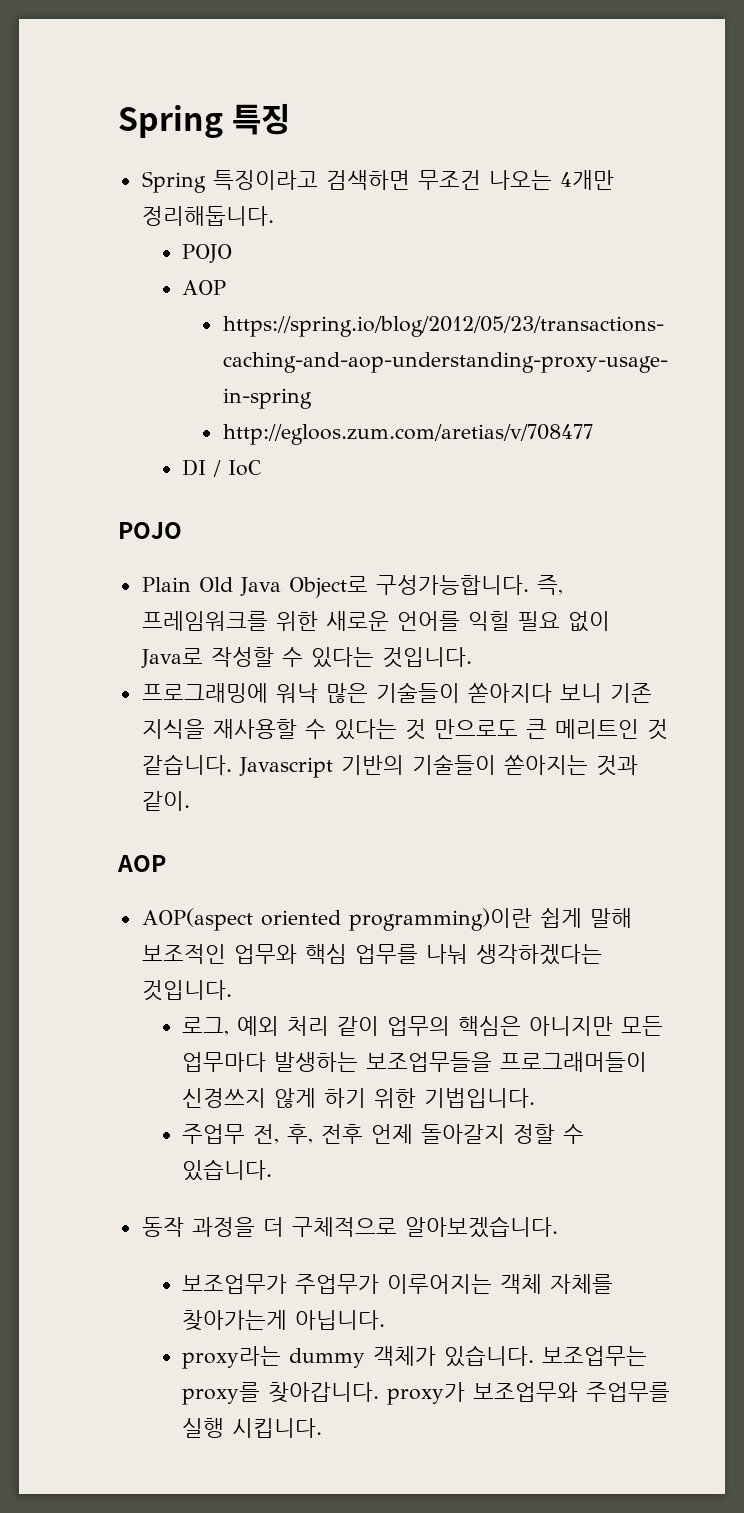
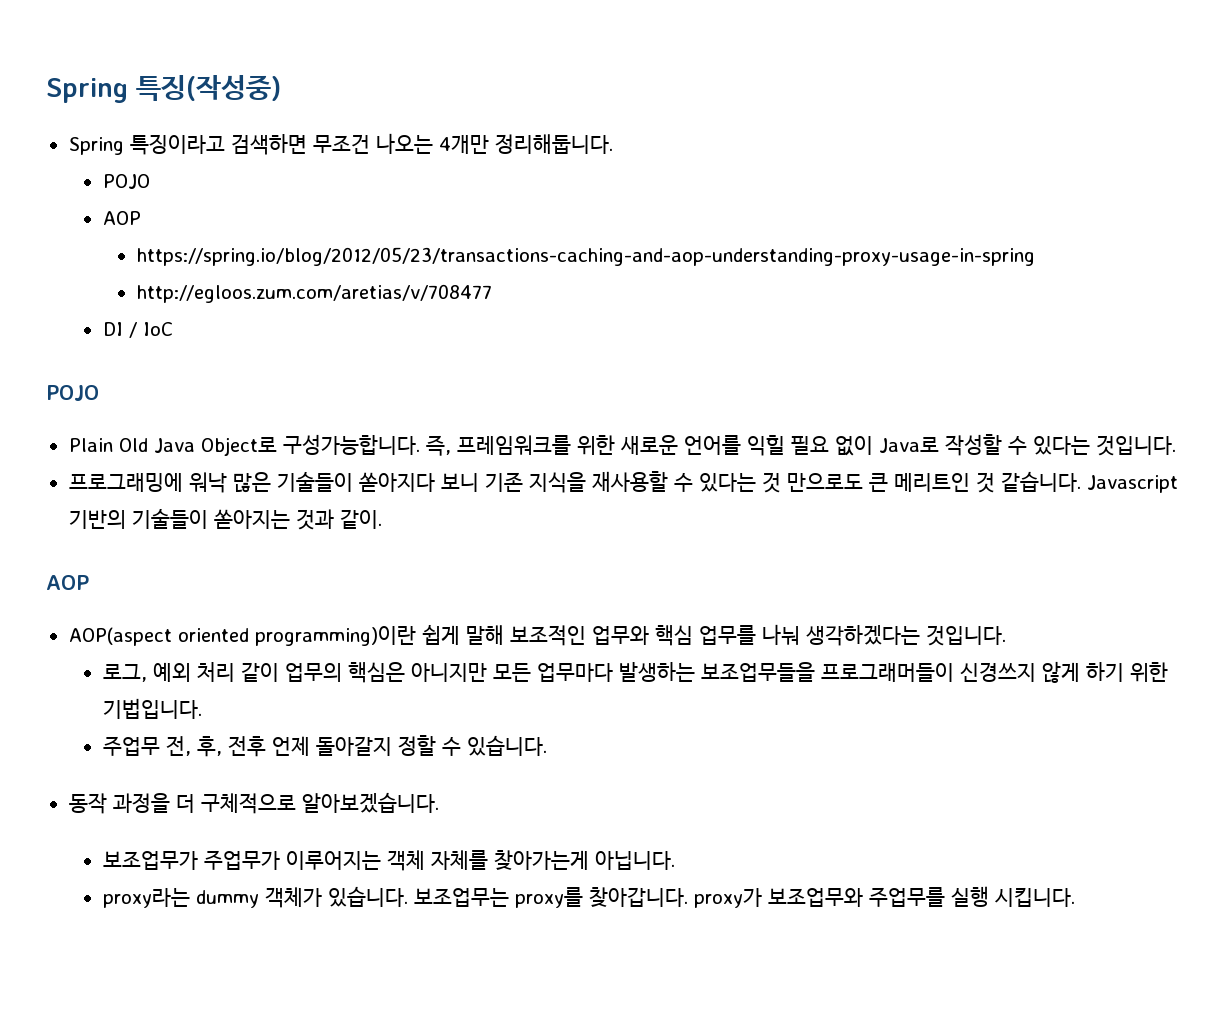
- Spring 특징
+ Spring 특징(작성중)

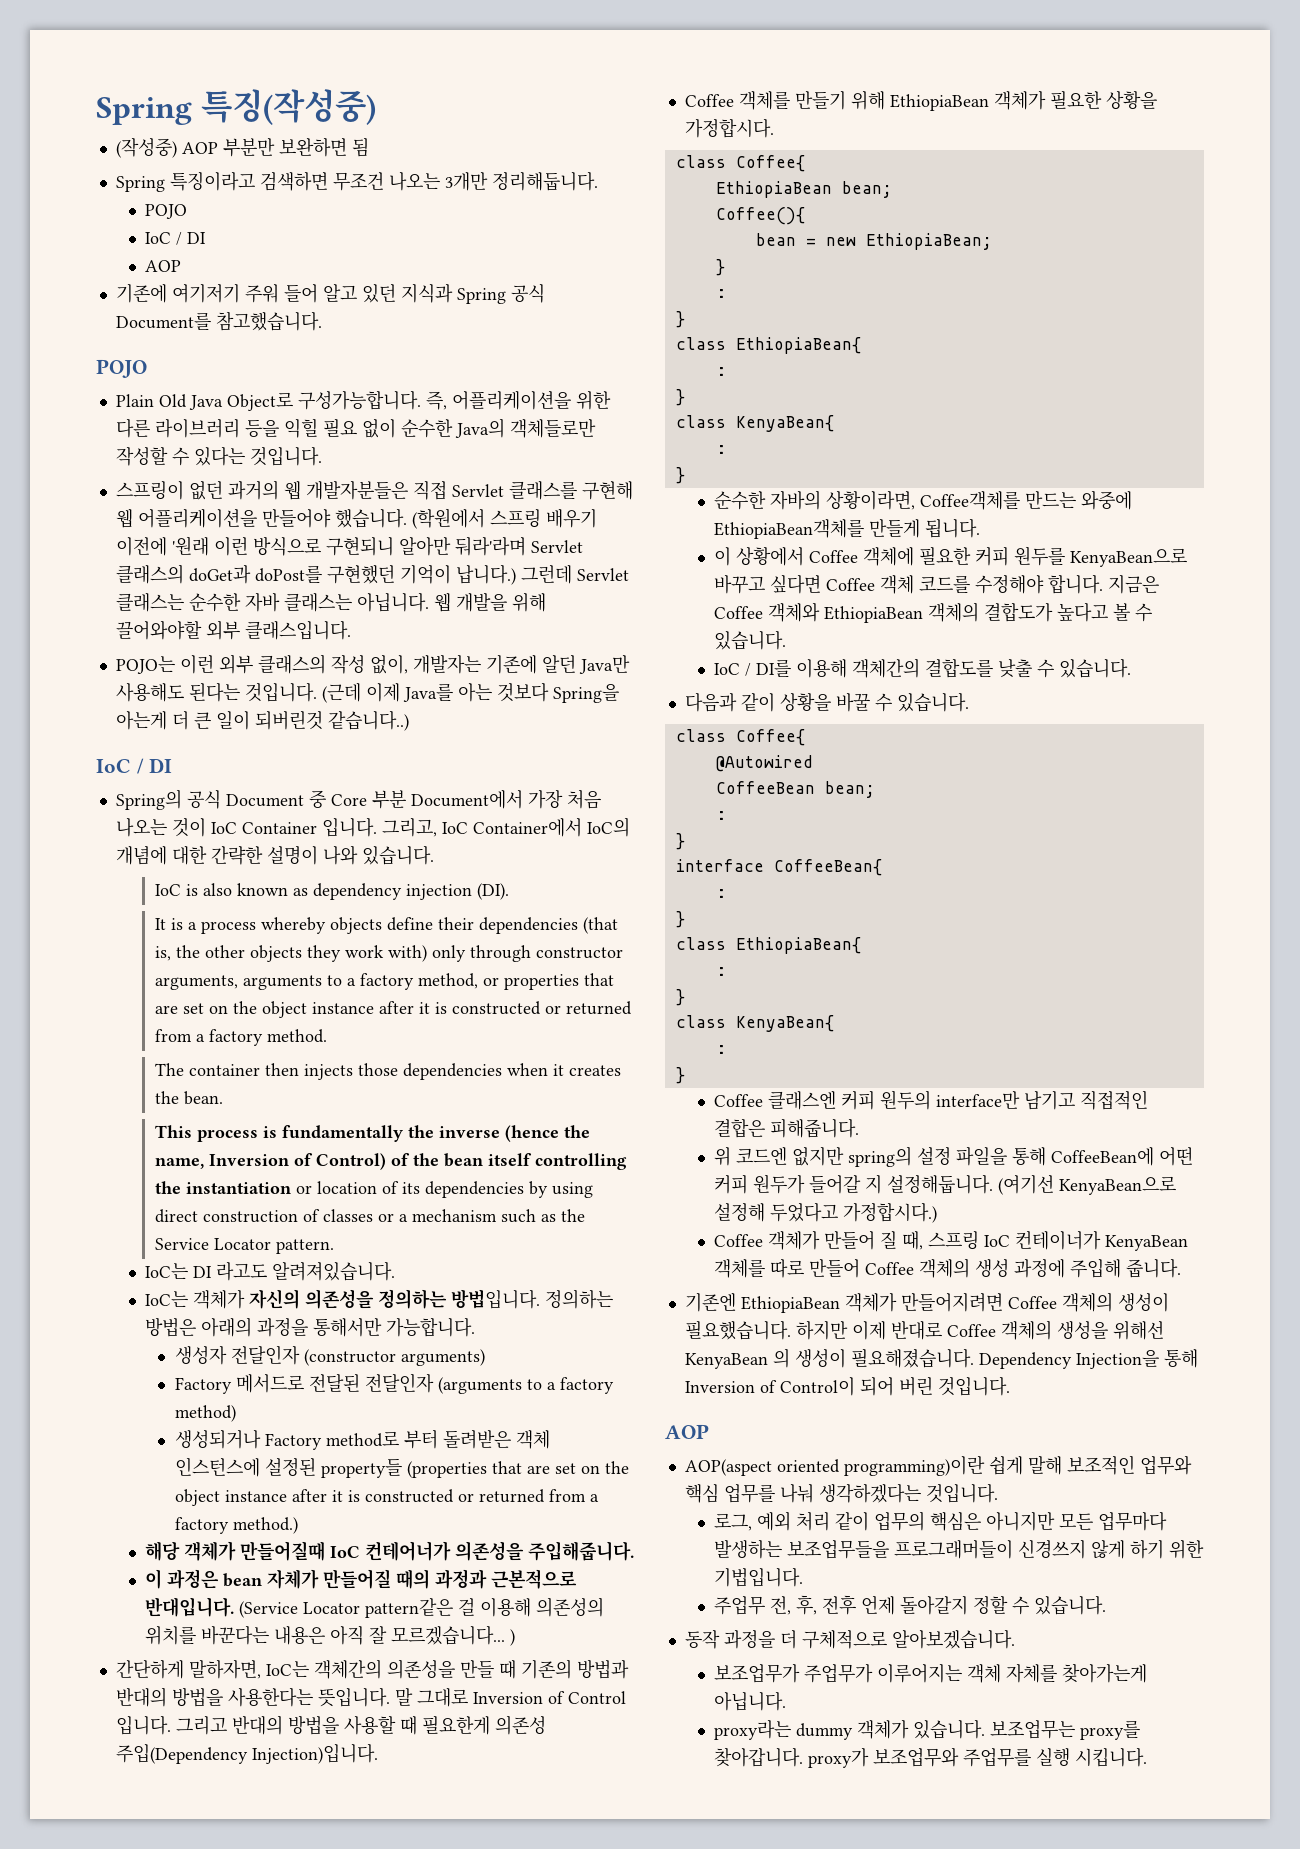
+ (작성중) AOP 부분만 보완하면 됨
- Spring 특징이라고 검색하면 무조건 나오는 4개만 정리해둡니다.
+ Spring 특징이라고 검색하면 무조건 나오는 3개만 정리해둡니다.
  POJO
+ IoC / DI
  AOP
- https://spring.io/blog/2012/05/23/transactions-caching-and-aop-understanding-proxy-usage-in-spring
- http://egloos.zum.com/aretias/v/708477
- DI / IoC
+ 기존에 여기저기 주워 들어 알고 있던 지식과 Spring 공식 Document를 참고했습니다.
- 즉, 프레임워크를 위한 새로운 언어를 익힐 필요 없이 Java로 작성할 수 있다는 것입니다.
- 프로그래밍에 워낙 많은 기술들이 쏟아지다 보니 기존 지식을 재사용할 수 있다는 것 만으로도 큰 메리트인 것 같습니다. Javascript 기반의 기술들이 쏟아지는 것과 같이.
+ 즉, 어플리케이션을 위한 다른 라이브러리 등을 익힐 필요 없이 순수한 Java의 객체들로만 작성할 수 있다는 것입니다.
+ 스프링이 없던 과거의 웹 개발자분들은 직접 Servlet 클래스를 구현해 웹 어플리케이션을 만들어야 했습니다. (학원에서 스프링 배우기 이전에 '원래 이런 방식으로 구현되니 알아만 둬라'라며 Servlet 클래스의 doGet과 doPost를 구현했던 기억이 납니다.) 그런데 Servlet 클래스는 순수한 자바 클래스는 아닙니다. 웹 개발을 위해 끌어와야할 외부 클래스입니다.
+ POJO는 이런 외부 클래스의 작성 없이, 개발자는 기존에 알던 Java만 사용해도 된다는 것입니다. (근데 이제 Java를 아는 것보다 Spring을 아는게 더 큰 일이 되버린것 같습니다..)
+ IoC / DI
+ Spring의 공식 Document 중 Core 부분 Document에서 가장 처음 나오는 것이 IoC Container 입니다. 그리고, IoC Container에서 IoC의 개념에 대한 간략한 설명이 나와 있습니다.
+ IoC is also known as dependency injection (DI).
+ It is a process whereby objects define their dependencies (that is, the other objects they work with) only through constructor arguments, arguments to a factory method, or properties that are set on the object instance after it is constructed or returned from a factory method.
+ The container then injects those dependencies when it creates the bean.
+ This process is fundamentally the inverse (hence the name, Inversion of Control) of the bean itself controlling the instantiation or location of its dependencies by using direct construction of classes or a mechanism such as the Service Locator pattern.
+ IoC는 DI 라고도 알려져있습니다.
+ IoC는 객체가 자신의 의존성을 정의하는 방법입니다. 정의하는 방법은 아래의 과정을 통해서만 가능합니다.
+ 생성자 전달인자 (constructor arguments)
+ Factory 메서드로 전달된 전달인자 (arguments to a factory method)
+ 생성되거나 Factory method로 부터 돌려받은 객체 인스턴스에 설정된 property들 (properties that are set on the object instance after it is constructed or returned from a factory method.)
+ 해당 객체가 만들어질때 IoC 컨테어너가 의존성을 주입해줍니다.
+ 이 과정은 bean 자체가 만들어질 때의 과정과 근본적으로 반대입니다. (Service Locator pattern같은 걸 이용해 의존성의 위치를 바꾼다는 내용은 아직 잘 모르겠습니다... )
+ 간단하게 말하자면, IoC는 객체간의 의존성을 만들 때 기존의 방법과 반대의 방법을 사용한다는 뜻입니다. 말 그대로 Inversion of Control 입니다. 그리고 반대의 방법을 사용할 때 필요한게 의존성 주입(Dependency Injection)입니다.
+ Coffee 객체를 만들기 위해 EthiopiaBean 객체가 필요한 상황을 가정합시다.
+ class Coffee{
+ EthiopiaBean bean;
+ Coffee(){
+ bean = new EthiopiaBean;
+ }
+ :
+ }
+ class EthiopiaBean{
+ :
+ }
+ class KenyaBean{
+ :
+ }
+ 순수한 자바의 상황이라면, Coffee객체를 만드는 와중에 EthiopiaBean객체를 만들게 됩니다.
+ 이 상황에서 Coffee 객체에 필요한 커피 원두를 KenyaBean으로 바꾸고 싶다면 Coffee 객체 코드를 수정해야 합니다. 지금은 Coffee 객체와 EthiopiaBean 객체의 결합도가 높다고 볼 수 있습니다.
+ IoC / DI를 이용해 객체간의 결합도를 낮출 수 있습니다.
+ 다음과 같이 상황을 바꿀 수 있습니다.
+ class Coffee{
+ @Autowired
+ CoffeeBean bean;
+ :
+ }
+ interface CoffeeBean{
+ :
+ }
+ class EthiopiaBean{
+ :
+ }
+ class KenyaBean{
+ :
+ }
+ Coffee 클래스엔 커피 원두의 interface만 남기고 직접적인 결합은 피해줍니다.
+ 위 코드엔 없지만 spring의 설정 파일을 통해 CoffeeBean에 어떤 커피 원두가 들어갈 지 설정해둡니다. (여기선 KenyaBean으로 설정해 두었다고 가정합시다.)
+ Coffee 객체가 만들어 질 때, 스프링 IoC 컨테이너가 KenyaBean 객체를 따로 만들어 Coffee 객체의 생성 과정에 주입해 줍니다.
+ 기존엔 EthiopiaBean 객체가 만들어지려면 Coffee 객체의 생성이 필요했습니다. 하지만 이제 반대로 Coffee 객체의 생성을 위해선 KenyaBean 의 생성이 필요해졌습니다. Dependency Injection을 통해 Inversion of Control이 되어 버린 것입니다.

